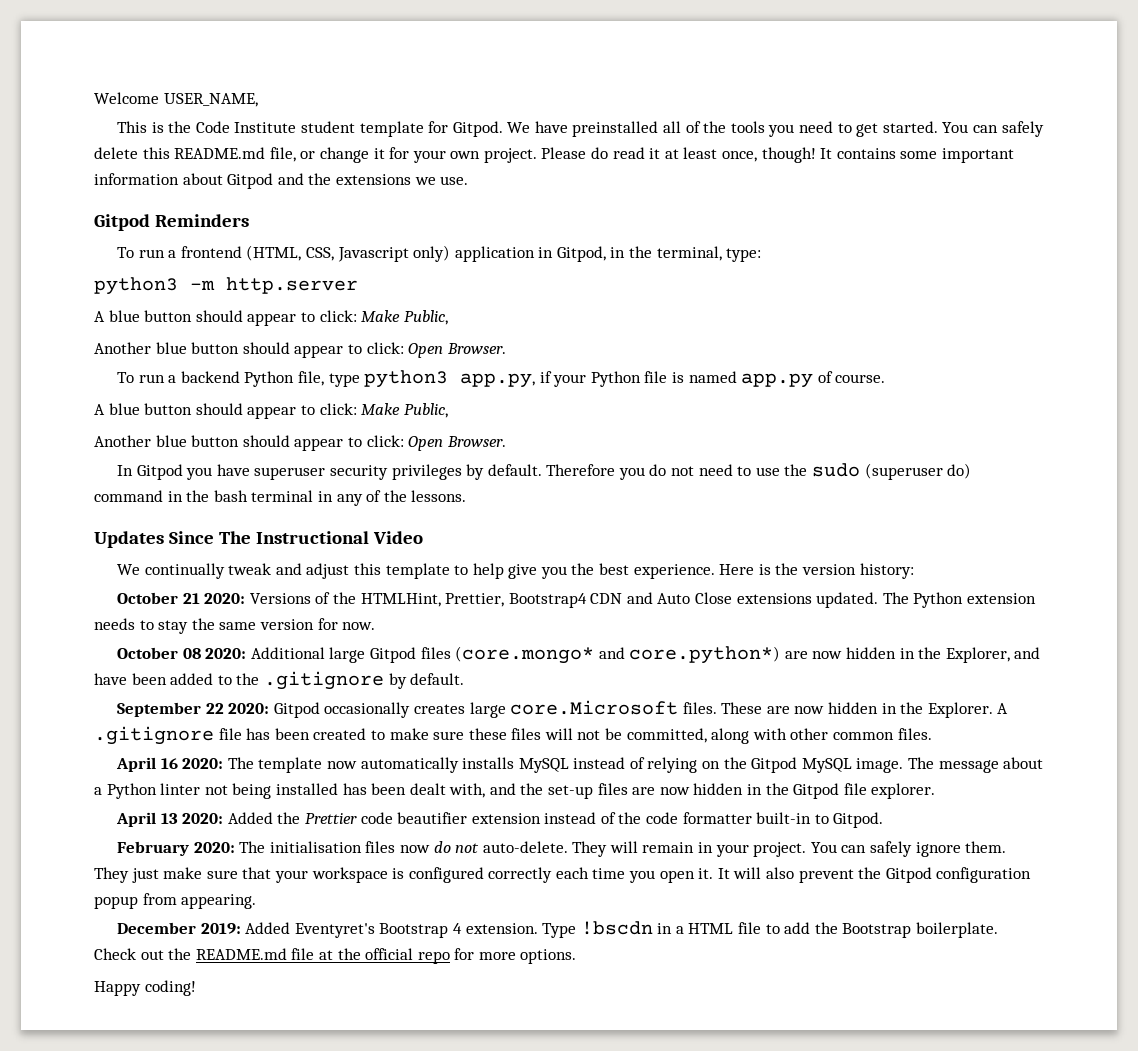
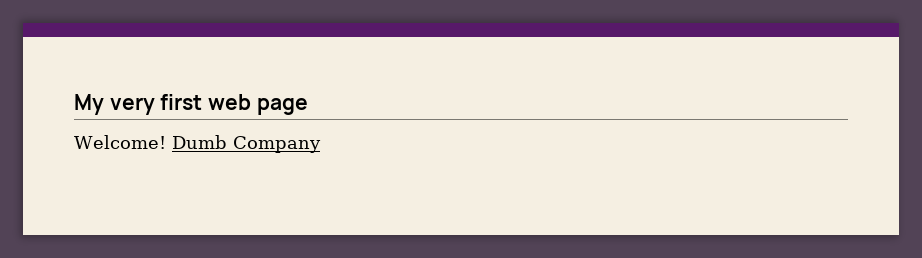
- Welcome USER_NAME,
- This is the Code Institute student template for Gitpod. We have preinstalled all of the tools you need to get started. You can safely delete this README.md file, or change it for your own project. Please do read it at least once, though! It contains some important information about Gitpod and the extensions we use.
- Gitpod Reminders
- To run a frontend (HTML, CSS, Javascript only) application in Gitpod, in the terminal, type:
- python3 -m http.server
- A blue button should appear to click: Make Public,
- Another blue button should appear to click: Open Browser.
- To run a backend Python file, type python3 app.py, if your Python file is named app.py of course.
- A blue button should appear to click: Make Public,
- Another blue button should appear to click: Open Browser.
- In Gitpod you have superuser security privileges by default. Therefore you do not need to use the sudo (superuser do) command in the bash terminal in any of the lessons.
- Updates Since The Instructional Video
- We continually tweak and adjust this template to help give you the best experience. Here is the version history:
- October 21 2020: Versions of the HTMLHint, Prettier, Bootstrap4 CDN and Auto Close extensions updated. The Python extension needs to stay the same version for now.
- October 08 2020: Additional large Gitpod files (core.mongo* and core.python*) are now hidden in the Explorer, and have been added to the .gitignore by default.
- September 22 2020: Gitpod occasionally creates large core.Microsoft files. These are now hidden in the Explorer. A .gitignore file has been created to make sure these files will not be committed, along with other common files.
- April 16 2020: The template now automatically installs MySQL instead of relying on the Gitpod MySQL image. The message about a Python linter not being installed has been dealt with, and the set-up files are now hidden in the Gitpod file explorer.
- April 13 2020: Added the Prettier code beautifier extension instead of the code formatter built-in to Gitpod.
- February 2020: The initialisation files now do not auto-delete. They will remain in your project. You can safely ignore them. They just make sure that your workspace is configured correctly each time you open it. It will also prevent the Gitpod configuration popup from appearing.
- December 2019: Added Eventyret's Bootstrap 4 extension. Type !bscdn in a HTML file to add the Bootstrap boilerplate. Check out the README.md file at the official repo for more options.
- Happy coding!
+ My very first web page
+ Welcome! Dumb Company

